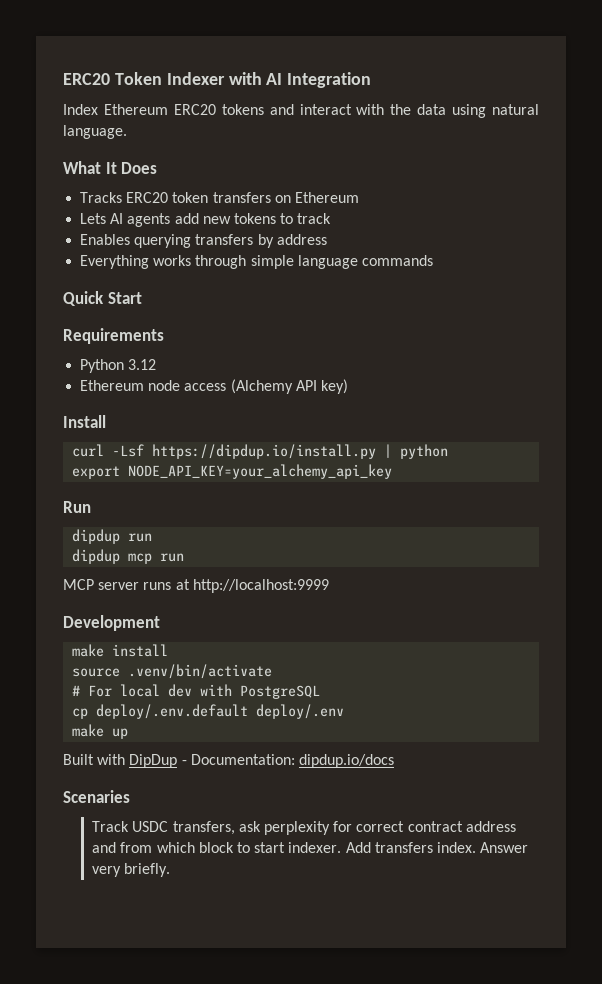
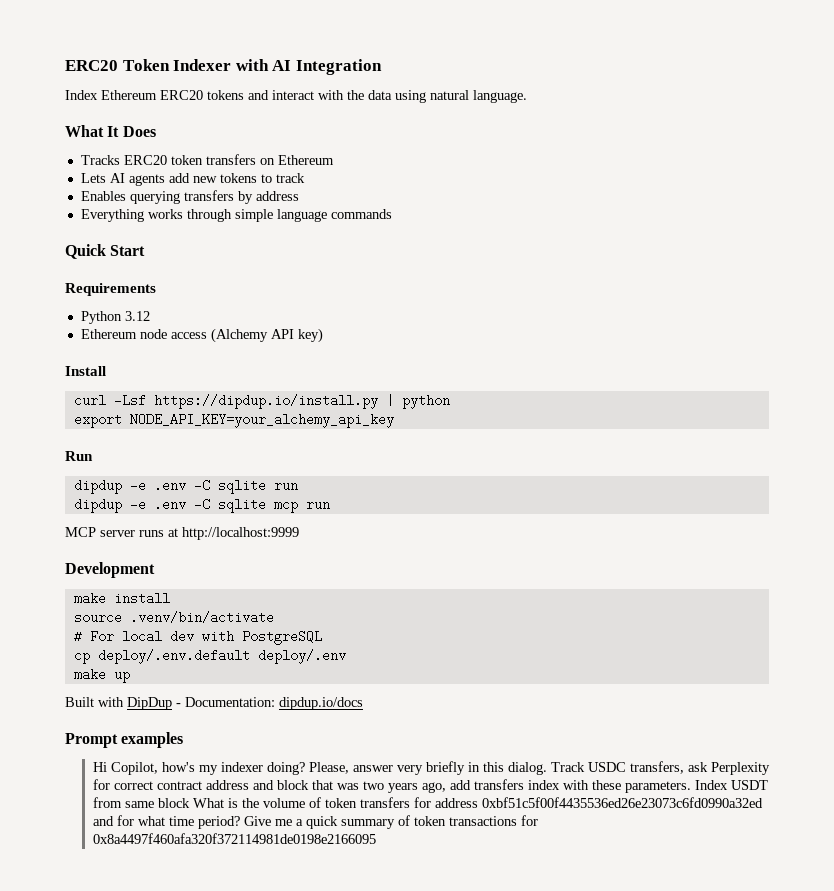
- dipdup run
- dipdup mcp run
+ dipdup -e .env -С sqlite run
+ dipdup -e .env -C sqlite mcp run
- Scenaries
- Track USDC transfers, ask perplexity for correct contract address and from which block to start indexer. Add transfers index. Answer very briefly.
+ Prompt examples
+ Hi Copilot, how's my indexer doing? Please, answer very briefly in this dialog. Track USDC transfers, ask Perplexity for correct contract address and block that was two years ago, add transfers index with these parameters. Index USDT from same block What is the volume of token transfers for address 0xbf51c5f00f4435536ed26e23073c6fd0990a32ed and for what time period? Give me a quick summary of token transactions for 0x8a4497f460afa320f372114981de0198e2166095

